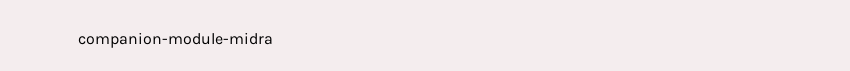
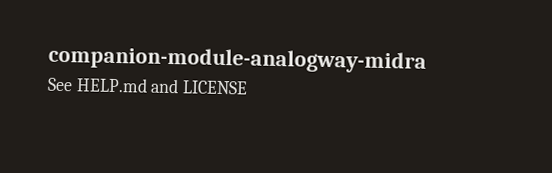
- companion-module-midra
+ companion-module-analogway-midra
+ See HELP.md and LICENSE

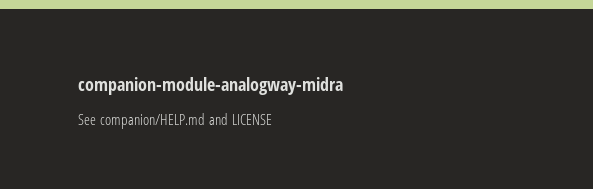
- See HELP.md and LICENSE
+ See companion/HELP.md and LICENSE

